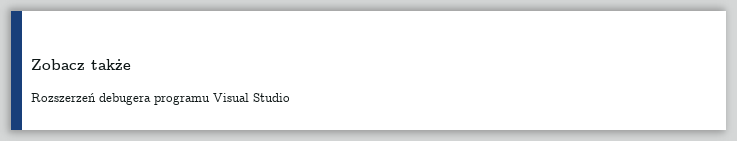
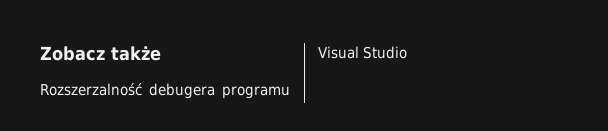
- Rozszerzeń debugera programu Visual Studio
+ Rozszerzalność debugera programu Visual Studio

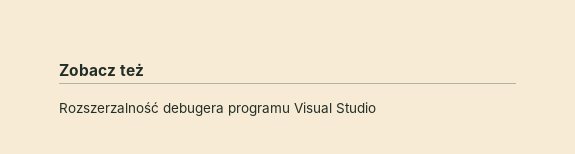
- Zobacz także
+ Zobacz też

